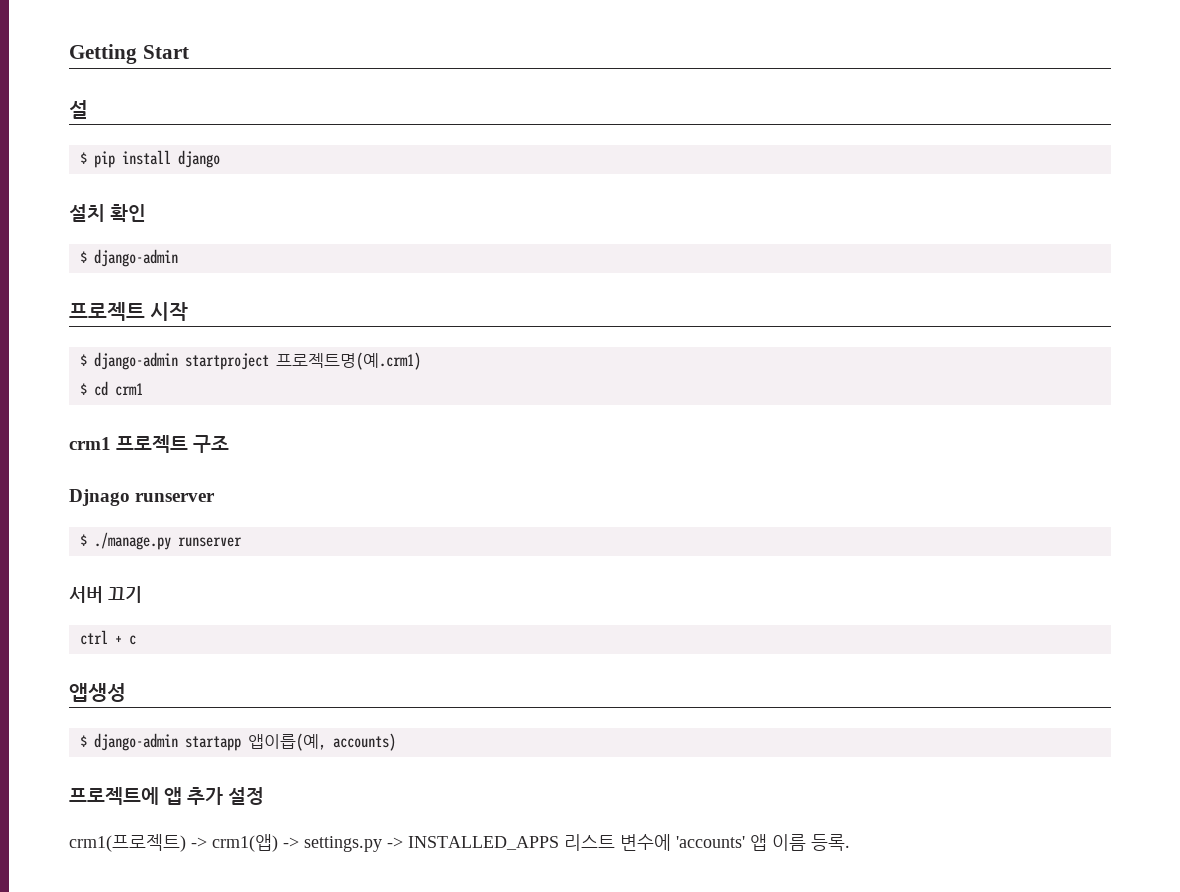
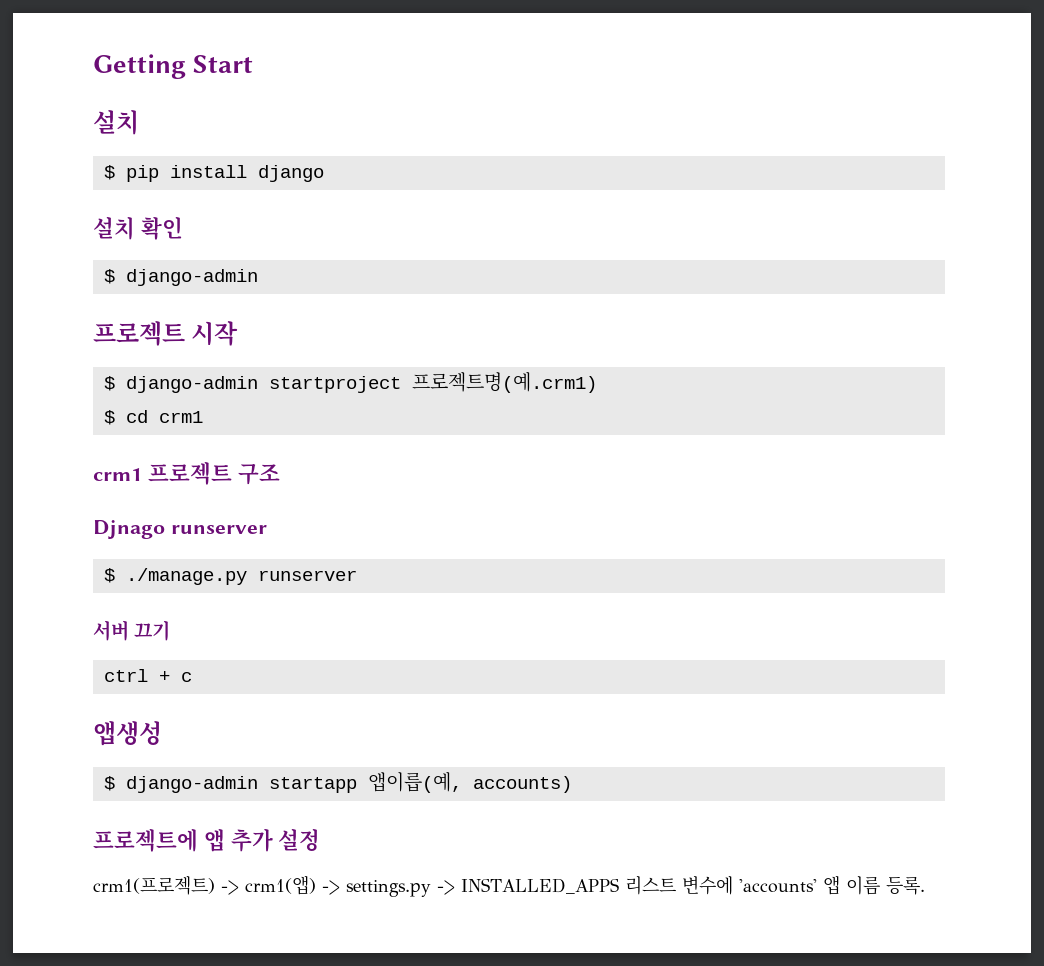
  Getting Start
- 설
+ 설치

